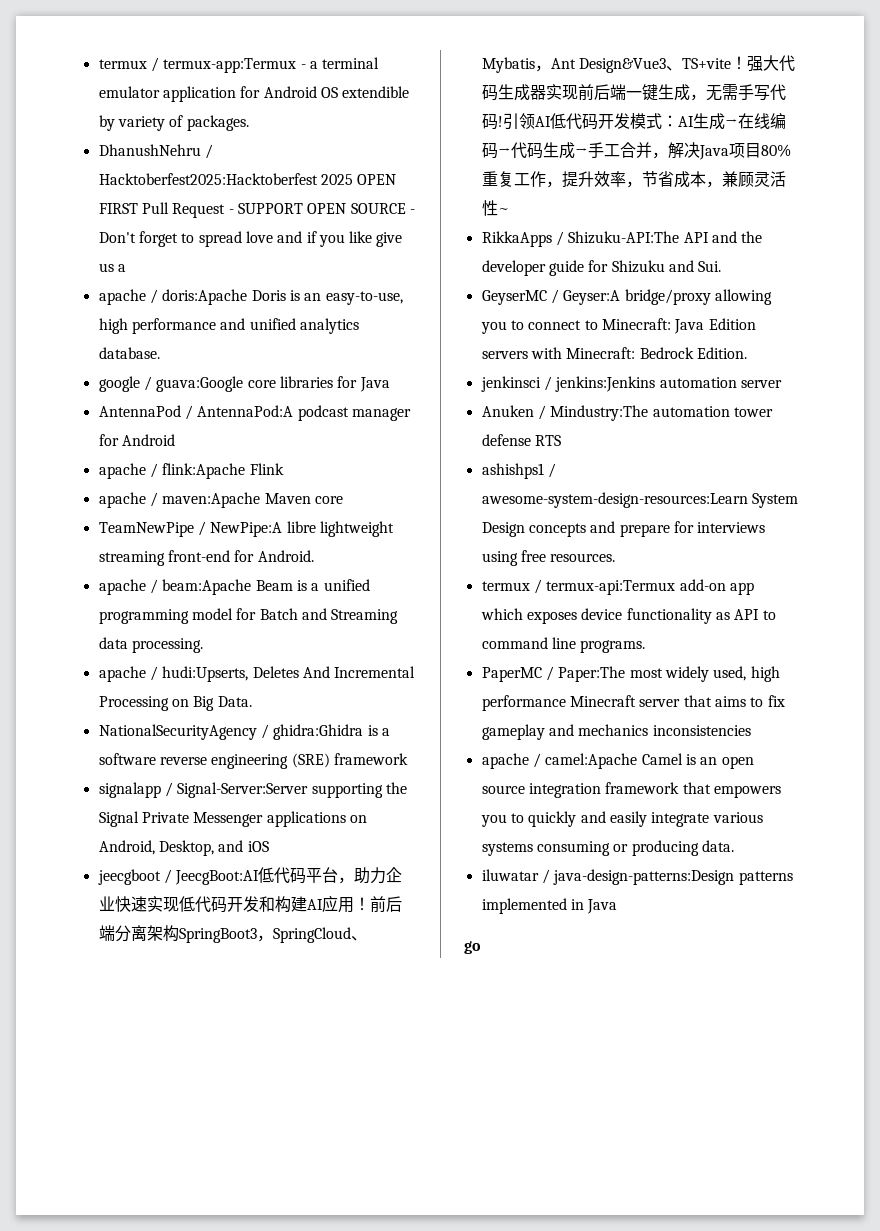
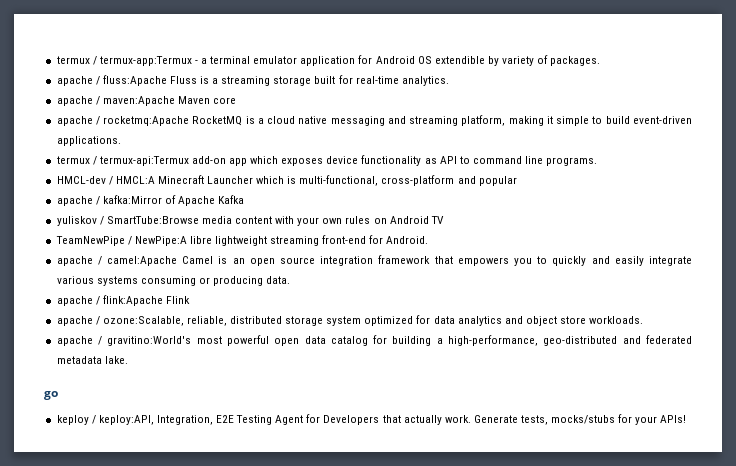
- DhanushNehru / Hacktoberfest2025:Hacktoberfest 2025 OPEN FIRST Pull Request - SUPPORT OPEN SOURCE - Don't forget to spread love and if you like give us a
- apache / doris:Apache Doris is an easy-to-use, high performance and unified analytics database.
- google / guava:Google core libraries for Java
- AntennaPod / AntennaPod:A podcast manager for Android
- apache / flink:Apache Flink
+ apache / fluss:Apache Fluss is a streaming storage built for real-time analytics.
- TeamNewPipe / NewPipe:A libre lightweight streaming front-end for Android.
- apache / beam:Apache Beam is a unified programming model for Batch and Streaming data processing.
- apache / hudi:Upserts, Deletes And Incremental Processing on Big Data.
- NationalSecurityAgency / ghidra:Ghidra is a software reverse engineering (SRE) framework
- signalapp / Signal-Server:Server supporting the Signal Private Messenger applications on Android, Desktop, and iOS
- jeecgboot / JeecgBoot:AI低代码平台，助力企业快速实现低代码开发和构建AI应用！前后端分离架构SpringBoot3，SpringCloud、Mybatis，Ant Design&Vue3、TS+vite！强大代码生成器实现前后端一键生成，无需手写代码!引领AI低代码开发模式：AI生成→在线编码→代码生成→手工合并，解决Java项目80%重复工作，提升效率，节省成本，兼顾灵活性~
- RikkaApps / Shizuku-API:The API and the developer guide for Shizuku and Sui.
- GeyserMC / Geyser:A bridge/proxy allowing you to connect to Minecraft: Java Edition servers with Minecraft: Bedrock Edition.
- jenkinsci / jenkins:Jenkins automation server
- Anuken / Mindustry:The automation tower defense RTS
- ashishps1 / awesome-system-design-resources:Learn System Design concepts and prepare for interviews using free resources.
+ apache / rocketmq:Apache RocketMQ is a cloud native messaging and streaming platform, making it simple to build event-driven applications.
- PaperMC / Paper:The most widely used, high performance Minecraft server that aims to fix gameplay and mechanics inconsistencies
+ HMCL-dev / HMCL:A Minecraft Launcher which is multi-functional, cross-platform and popular
+ apache / kafka:Mirror of Apache Kafka
+ yuliskov / SmartTube:Browse media content with your own rules on Android TV
+ TeamNewPipe / NewPipe:A libre lightweight streaming front-end for Android.
- iluwatar / java-design-patterns:Design patterns implemented in Java
+ apache / flink:Apache Flink
+ apache / ozone:Scalable, reliable, distributed storage system optimized for data analytics and object store workloads.
+ apache / gravitino:World's most powerful open data catalog for building a high-performance, geo-distributed and federated metadata lake.
  go
+ keploy / keploy:API, Integration, E2E Testing Agent for Developers that actually work. Generate tests, mocks/stubs for your APIs!

